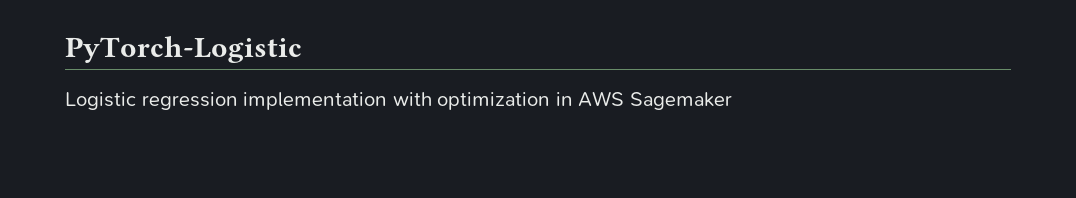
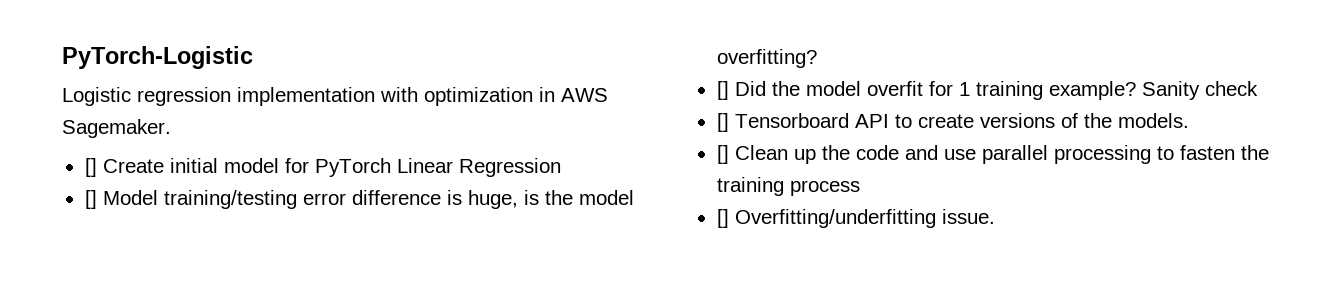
- Logistic regression implementation with optimization in AWS Sagemaker
+ Logistic regression implementation with optimization in AWS Sagemaker.
+ [] Create initial model for PyTorch Linear Regression
+ [] Model training/testing error difference is huge, is the model overfitting?
+ [] Did the model overfit for 1 training example? Sanity check
+ [] Tensorboard API to create versions of the models.
+ [] Clean up the code and use parallel processing to fasten the training process
+ [] Overfitting/underfitting issue.

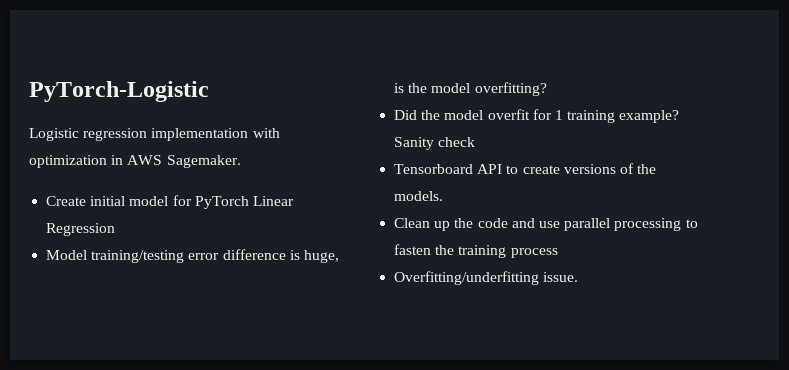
- [] Create initial model for PyTorch Linear Regression
+ Create initial model for PyTorch Linear Regression
- [] Model training/testing error difference is huge, is the model overfitting?
+ Model training/testing error difference is huge, is the model overfitting?
- [] Did the model overfit for 1 training example?
+ Did the model overfit for 1 training example?
- [] Tensorboard API to create versions of the models.
+ Tensorboard API to create versions of the models.
- [] Clean up the code and use parallel processing to fasten the training process
+ Clean up the code and use parallel processing to fasten the training process
- [] Overfitting/underfitting issue.
+ Overfitting/underfitting issue.

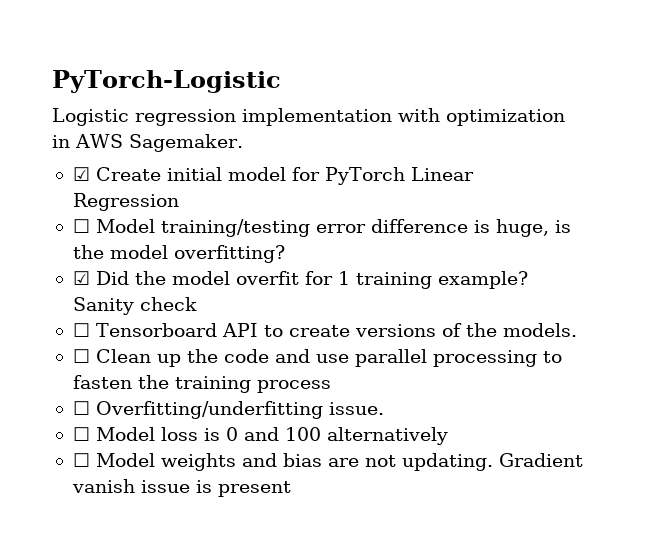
- Create initial model for PyTorch Linear Regression
+ ☑ Create initial model for PyTorch Linear Regression
- Model training/testing error difference is huge, is the model overfitting?
+ ☐ Model training/testing error difference is huge, is the model overfitting?
- Did the model overfit for 1 training example?
+ ☑ Did the model overfit for 1 training example?
- Tensorboard API to create versions of the models.
+ ☐ Tensorboard API to create versions of the models.
- Clean up the code and use parallel processing to fasten the training process
+ ☐ Clean up the code and use parallel processing to fasten the training process
- Overfitting/underfitting issue.
+ ☐ Overfitting/underfitting issue.
+ ☐ Model loss is 0 and 100 alternatively
+ ☐ Model weights and bias are not updating. Gradient vanish issue is present

